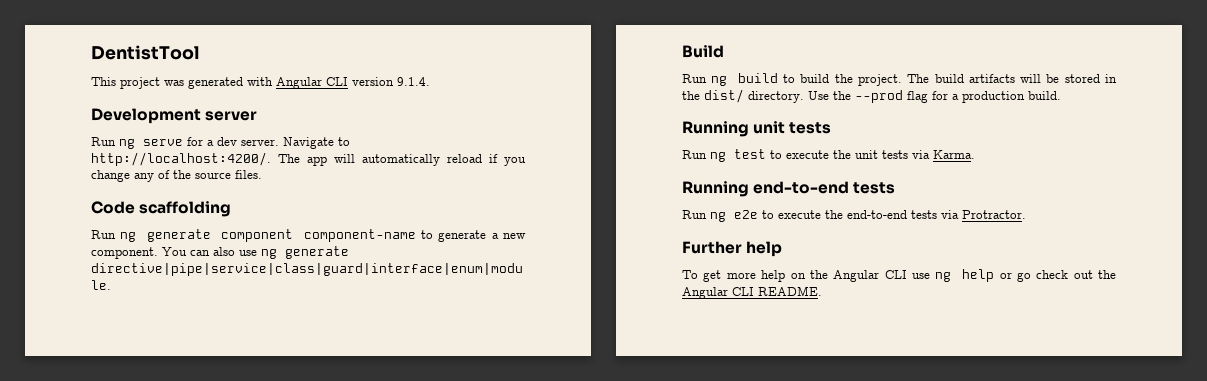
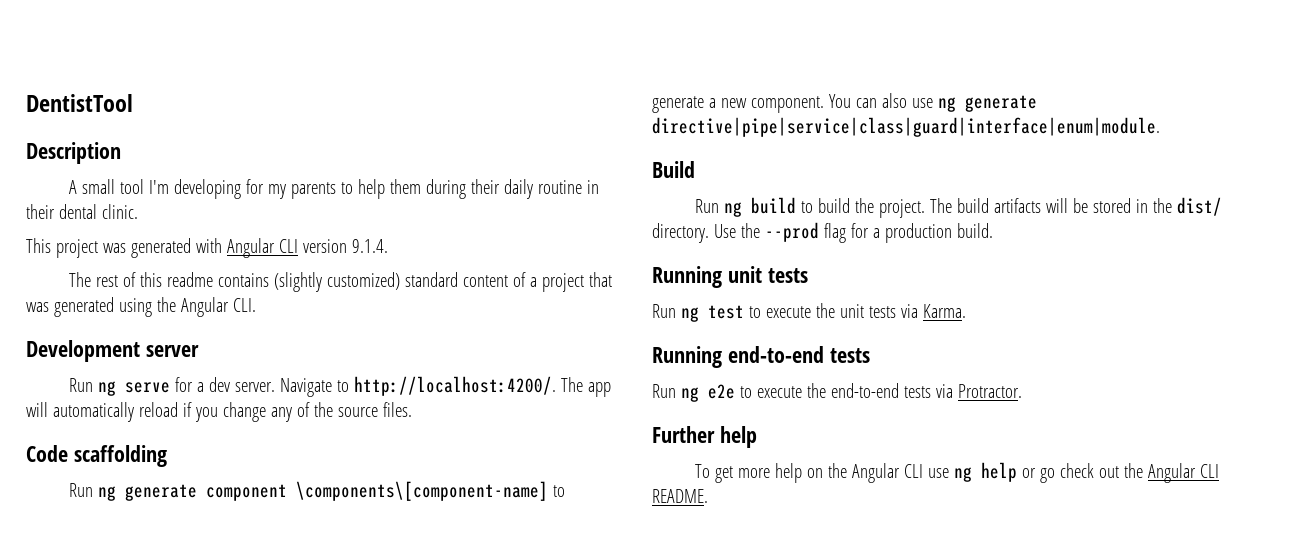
+ Description
+ A small tool I'm developing for my parents to help them during their daily routine in their dental clinic.
+ The rest of this readme contains (slightly customized) standard content of a project that was generated using the Angular CLI.
- Run ng generate component component-name to generate a new component.
+ Run ng generate component \components\[component-name] to generate a new component.

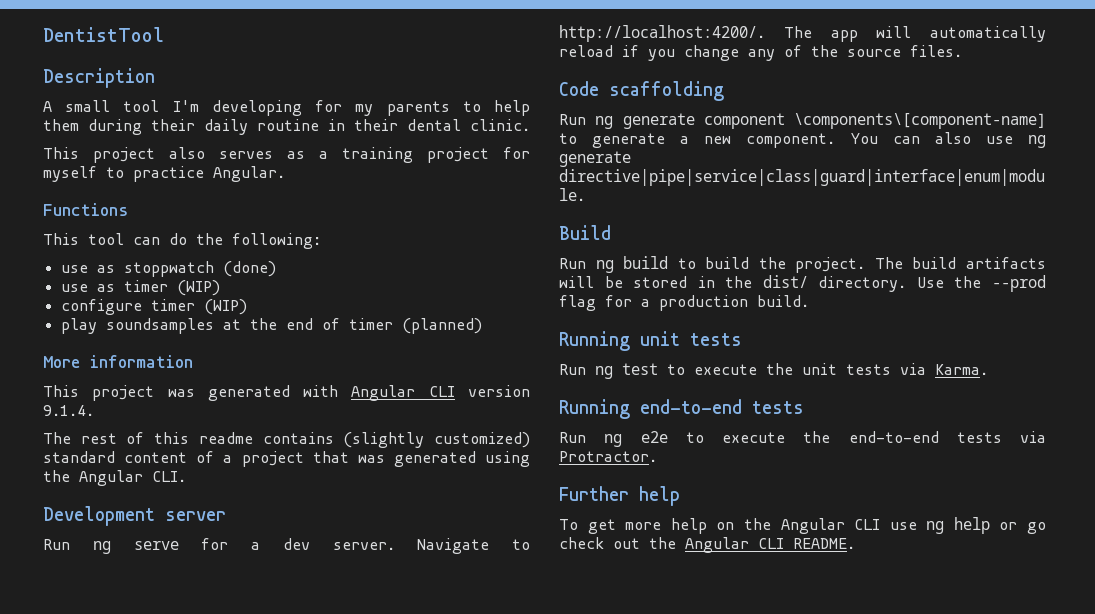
+ This project also serves as a training project for myself to practice Angular.
+ Functions
+ This tool can do the following:
+ use as stoppwatch (done)
+ use as timer (WIP)
+ configure timer (WIP)
+ play soundsamples at the end of timer (planned)
+ More information

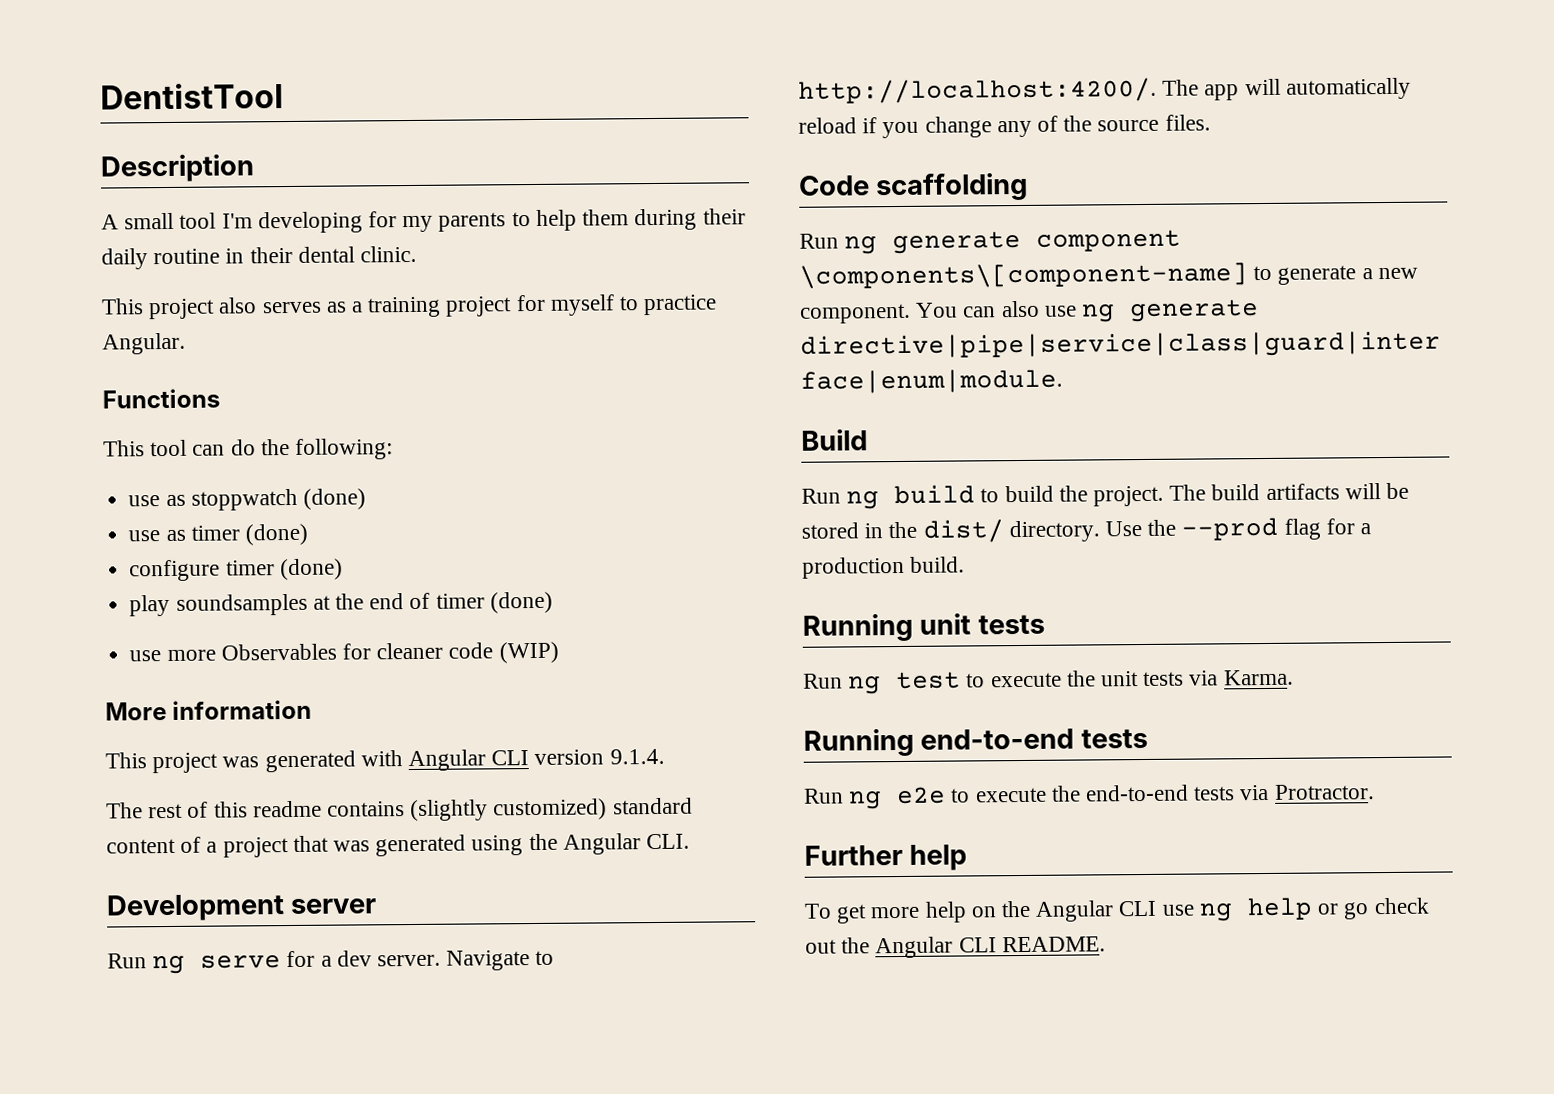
- use as timer (WIP)
+ use as timer (done)
- configure timer (WIP)
+ configure timer (done)
- play soundsamples at the end of timer (planned)
+ play soundsamples at the end of timer (done)
+ use more Observables for cleaner code (WIP)

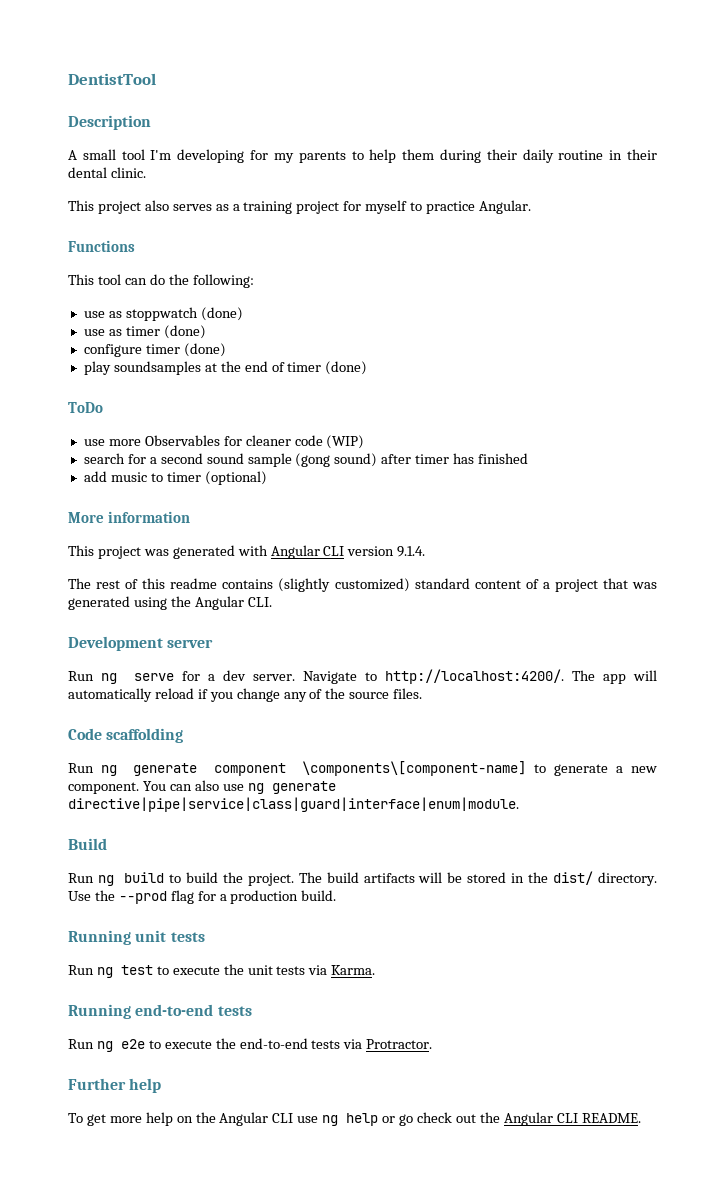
+ ToDo
+ search for a second sound sample (gong sound) after timer has finished
+ add music to timer (optional)

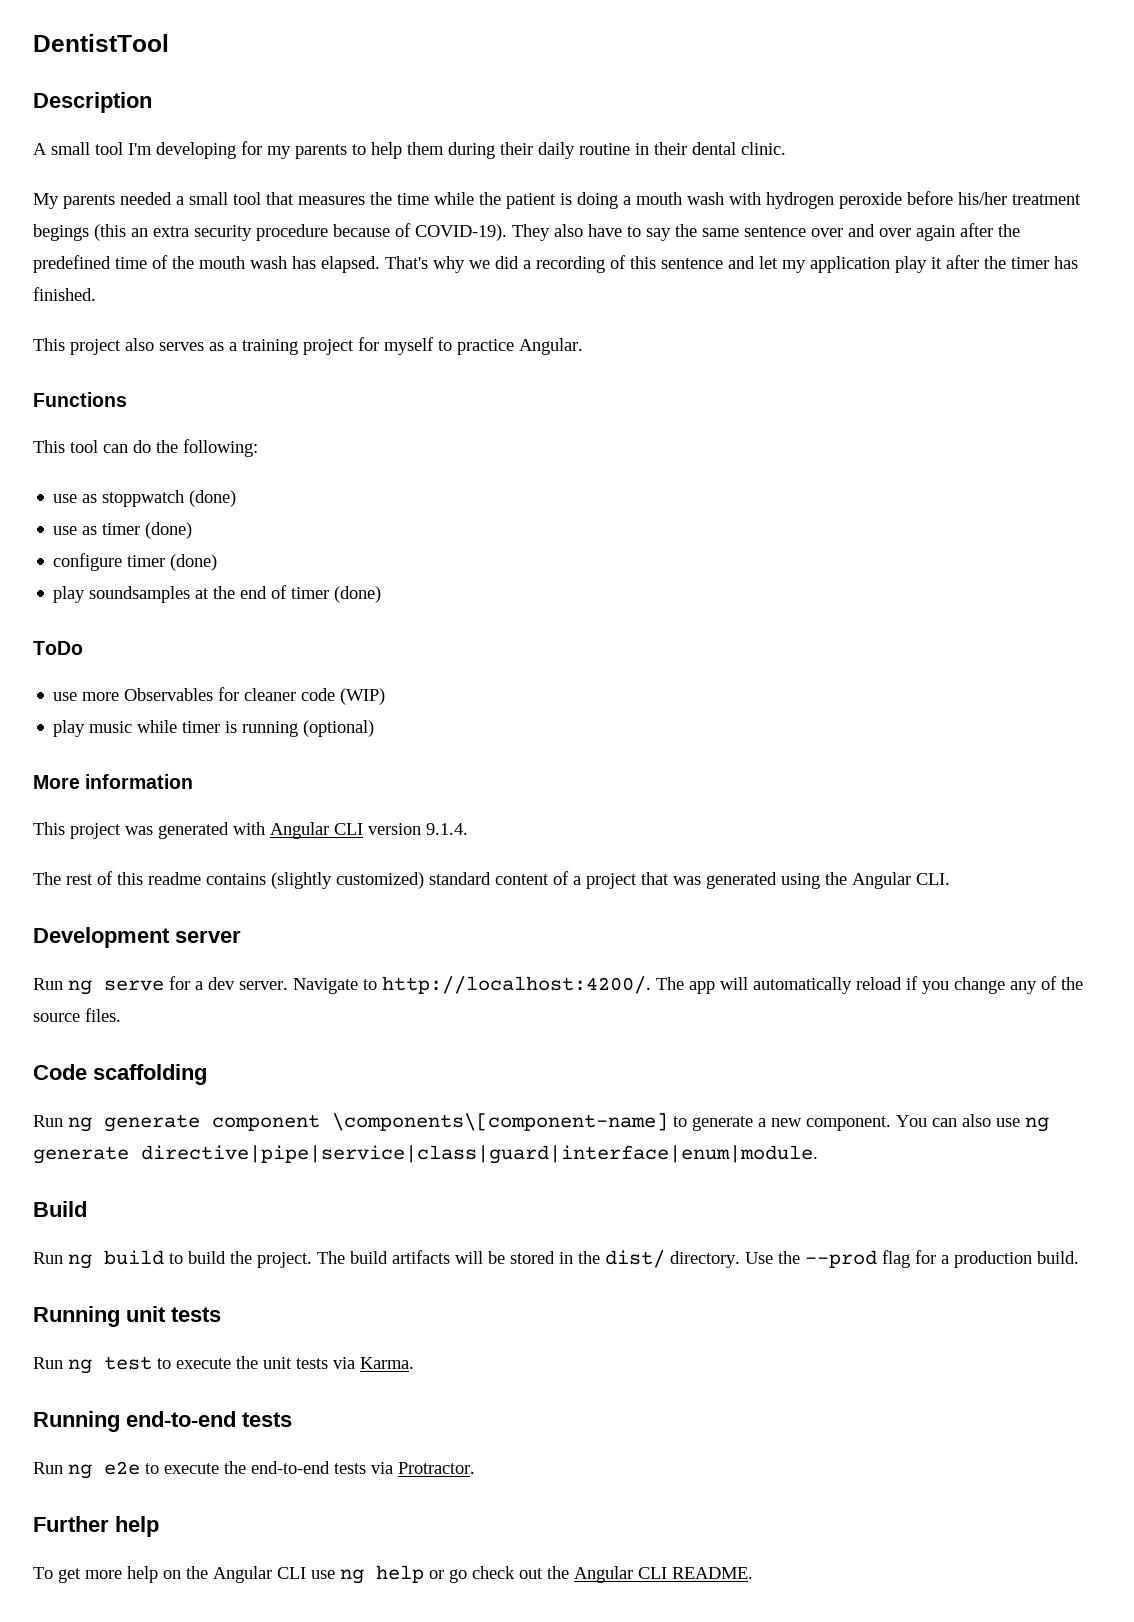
+ My parents needed a small tool that measures the time while the patient is doing a mouth wash with hydrogen peroxide before his/her treatment begings (this an extra security procedure because of COVID-19). They also have to say the same sentence over and over again after the predefined time of the mouth wash has elapsed. That's why we did a recording of this sentence and let my application play it after the timer has finished.
- search for a second sound sample (gong sound) after timer has finished
- add music to timer (optional)
+ play music while timer is running (optional)

